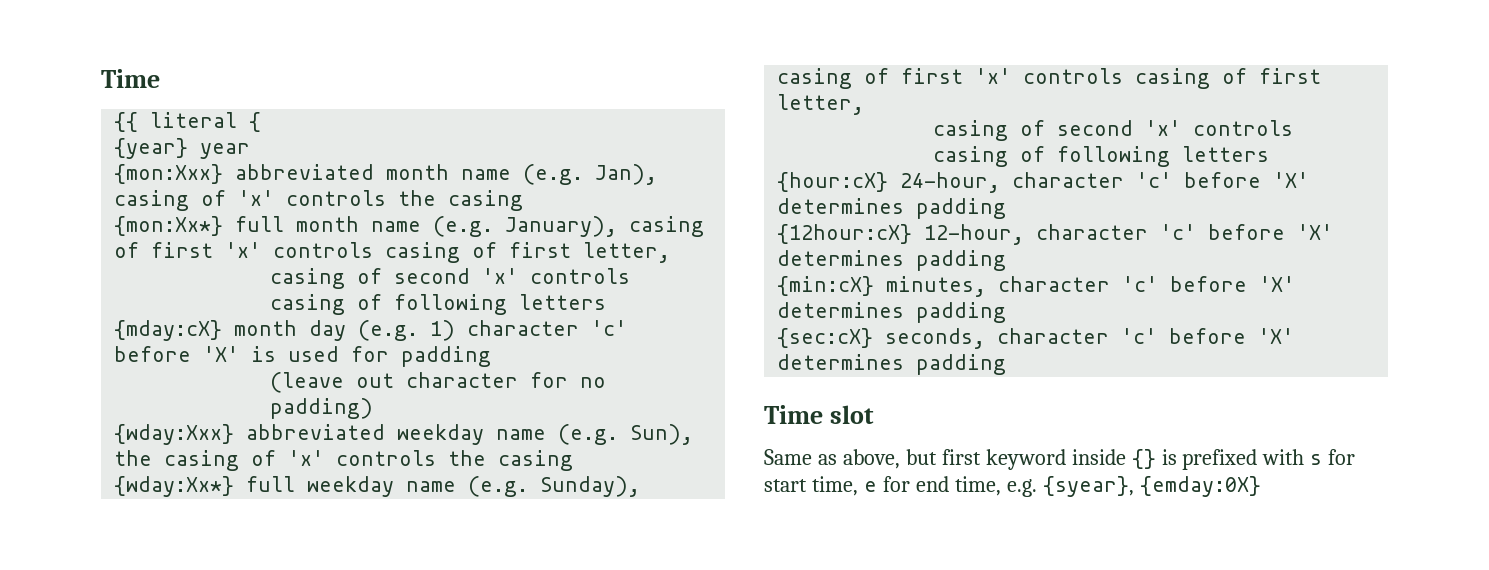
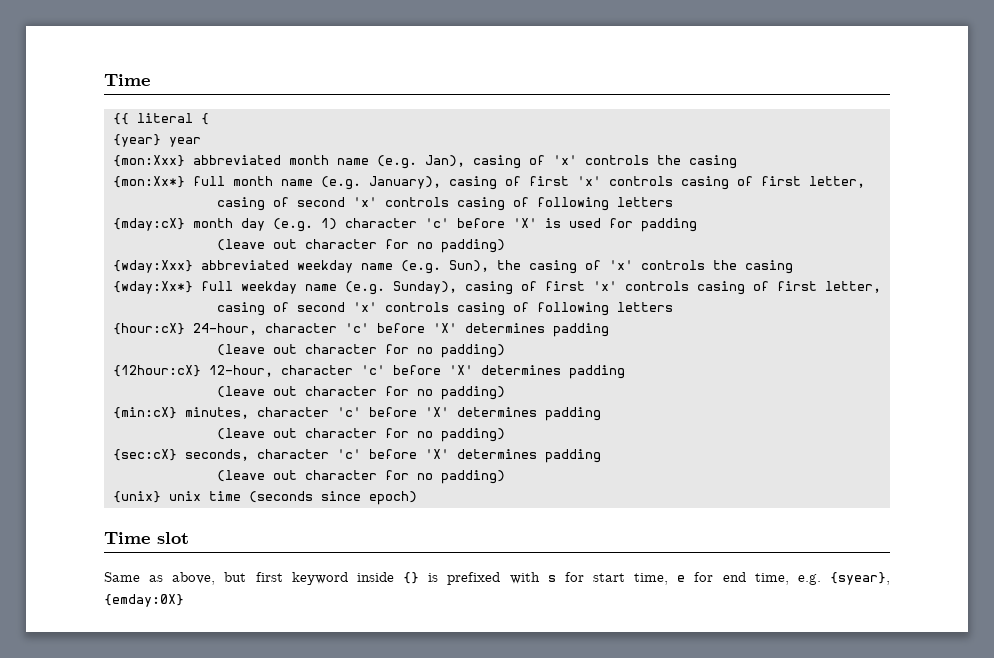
  {hour:cX} 24-hour, character 'c' before 'X' determines padding
+ (leave out character for no padding)
  {12hour:cX} 12-hour, character 'c' before 'X' determines padding
+ (leave out character for no padding)
  {min:cX} minutes, character 'c' before 'X' determines padding
+ (leave out character for no padding)
  {sec:cX} seconds, character 'c' before 'X' determines padding
+ (leave out character for no padding)
+ {unix} unix time (seconds since epoch)

